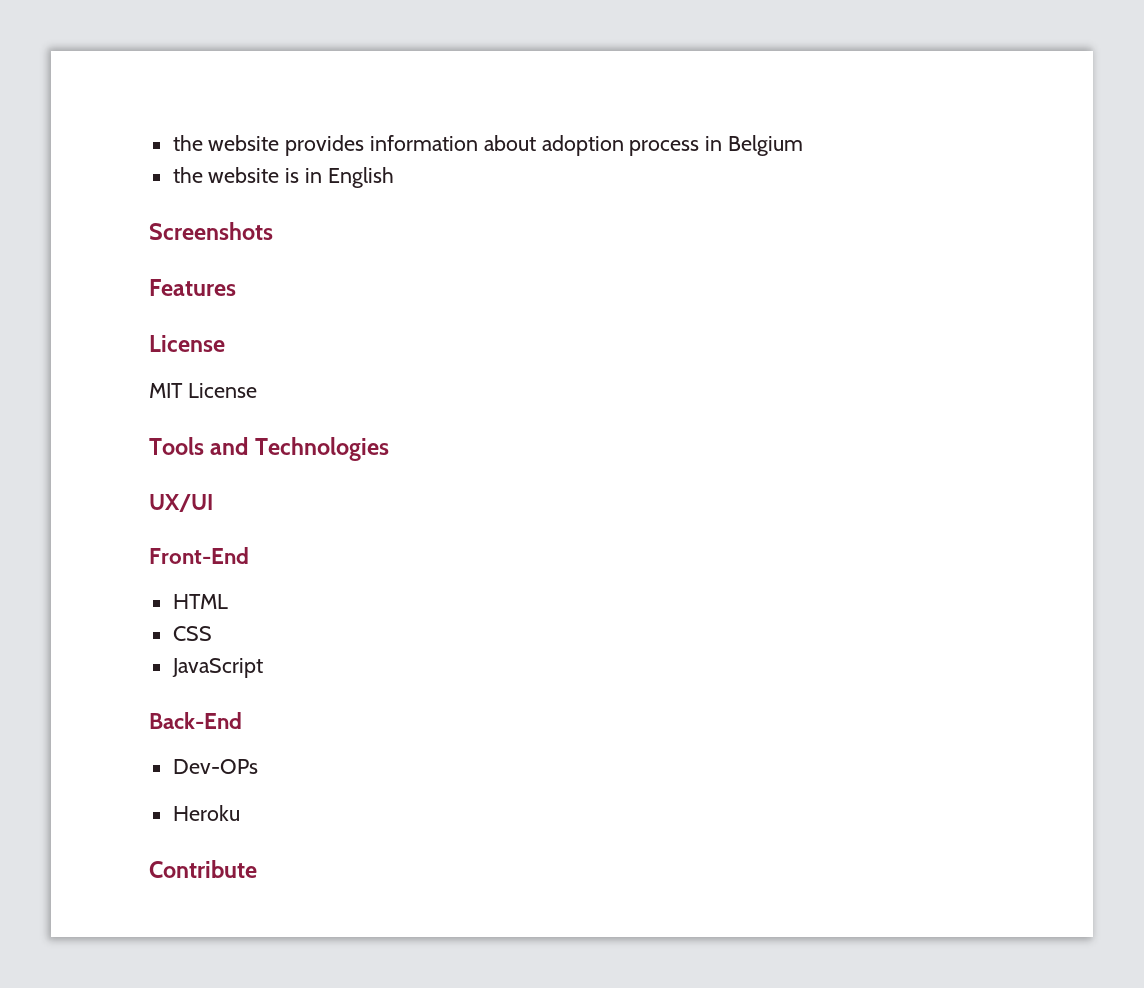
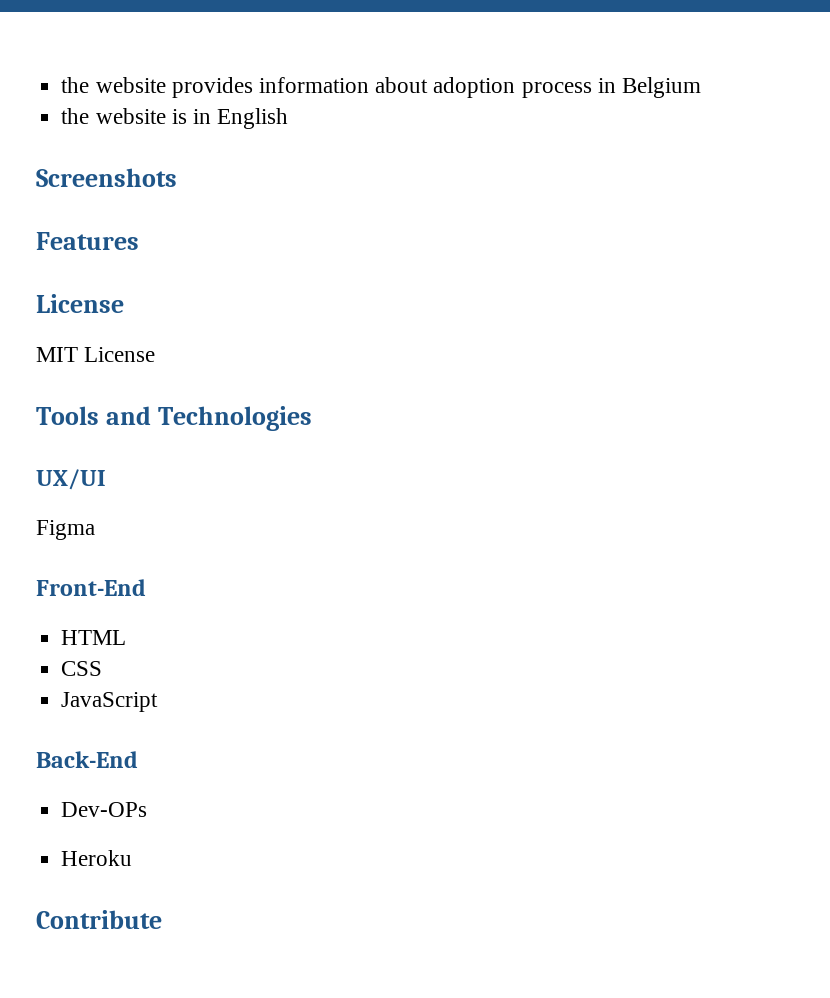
+ Figma

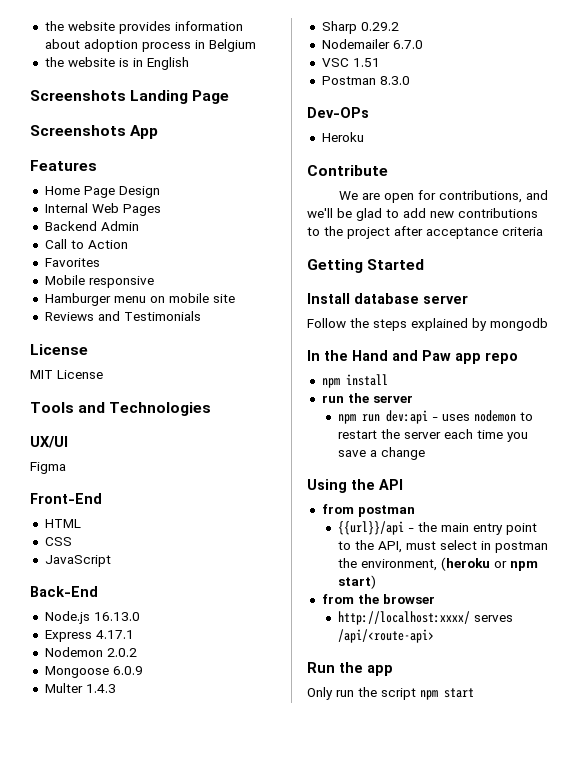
- Screenshots
+ Screenshots Landing Page
+ Screenshots App
  Features
+ Home Page Design
+ Internal Web Pages
+ Backend Admin
+ Call to Action
+ Favorites
+ Mobile responsive
+ Hamburger menu on mobile site
+ Reviews and Testimonials
+ Node.js 16.13.0
+ Express 4.17.1
+ Nodemon 2.0.2
+ Mongoose 6.0.9
+ Multer 1.4.3
+ Sharp 0.29.2
+ Nodemailer 6.7.0
+ VSC 1.51
+ Postman 8.3.0
  Dev-OPs
  Heroku
  Contribute
+ We are open for contributions, and we'll be glad to add new contributions to the project after acceptance criteria
+ Getting Started
+ Install database server
+ Follow the steps explained by mongodb
+ In the Hand and Paw app repo
+ npm install
+ run the server
+ npm run dev:api - uses nodemon to restart the server each time you save a change
+ Using the API
+ from postman
+ {{url}}/api - the main entry point to the API, must select in postman the environment, (heroku or npm start)
+ from the browser
+ http://localhost:xxxx/ serves /api/<route-api>
+ Run the app
+ Only run the script npm start

